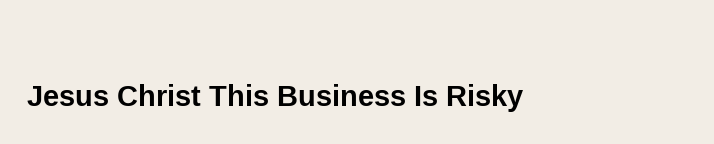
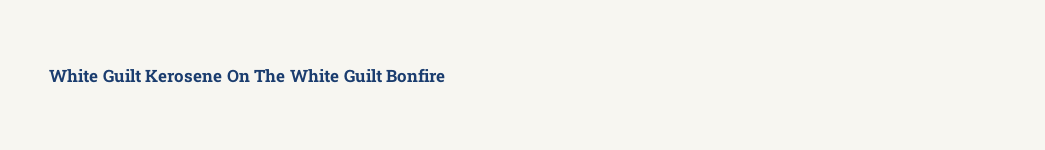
- Jesus Christ This Business Is Risky
+ White Guilt Kerosene On The White Guilt Bonfire

